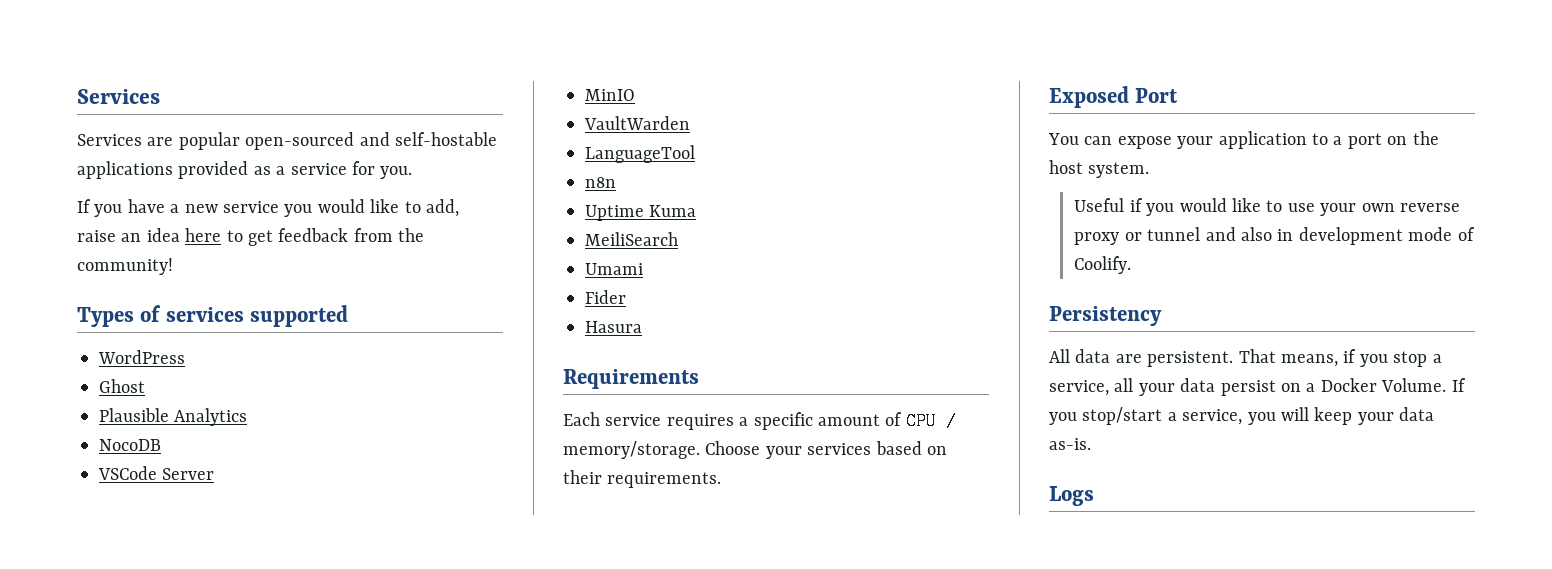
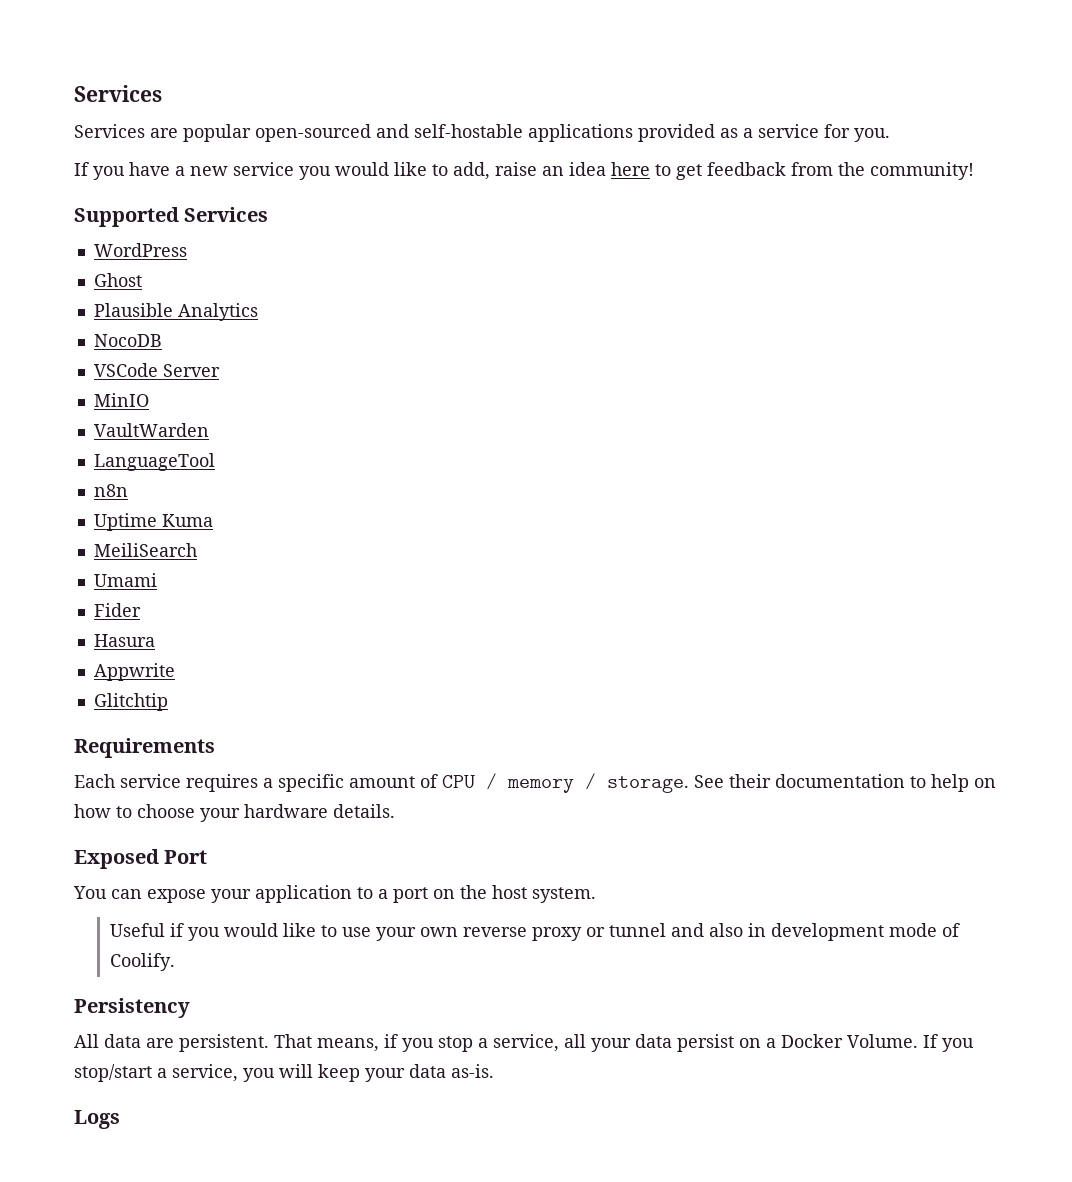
- Types of services supported
+ Supported Services
+ Appwrite
+ Glitchtip
- Each service requires a specific amount of CPU / memory/storage. Choose your services based on their requirements.
+ Each service requires a specific amount of CPU / memory / storage. See their documentation to help on how to choose your hardware details.

